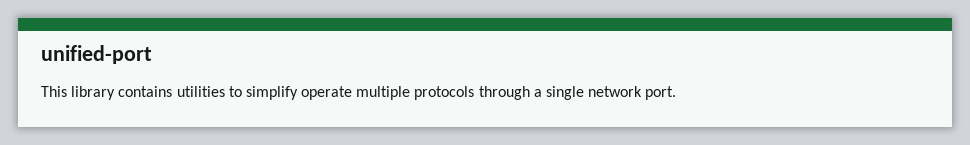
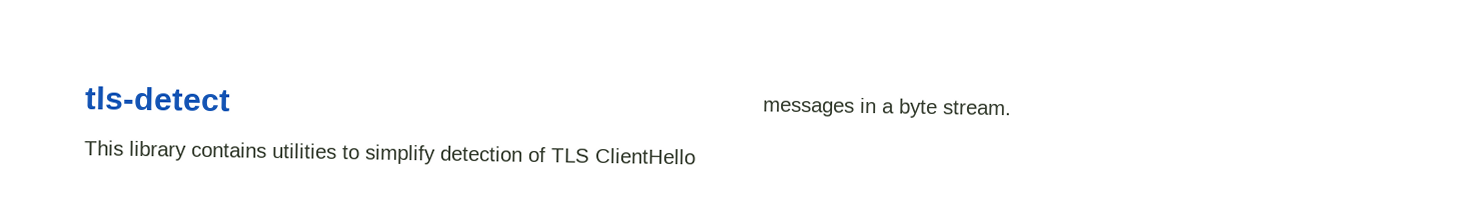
- unified-port
+ tls-detect
- This library contains utilities to simplify operate multiple protocols through a single network port.
+ This library contains utilities to simplify detection of TLS ClientHello messages in a byte stream.

